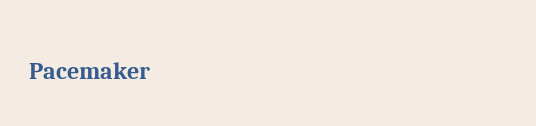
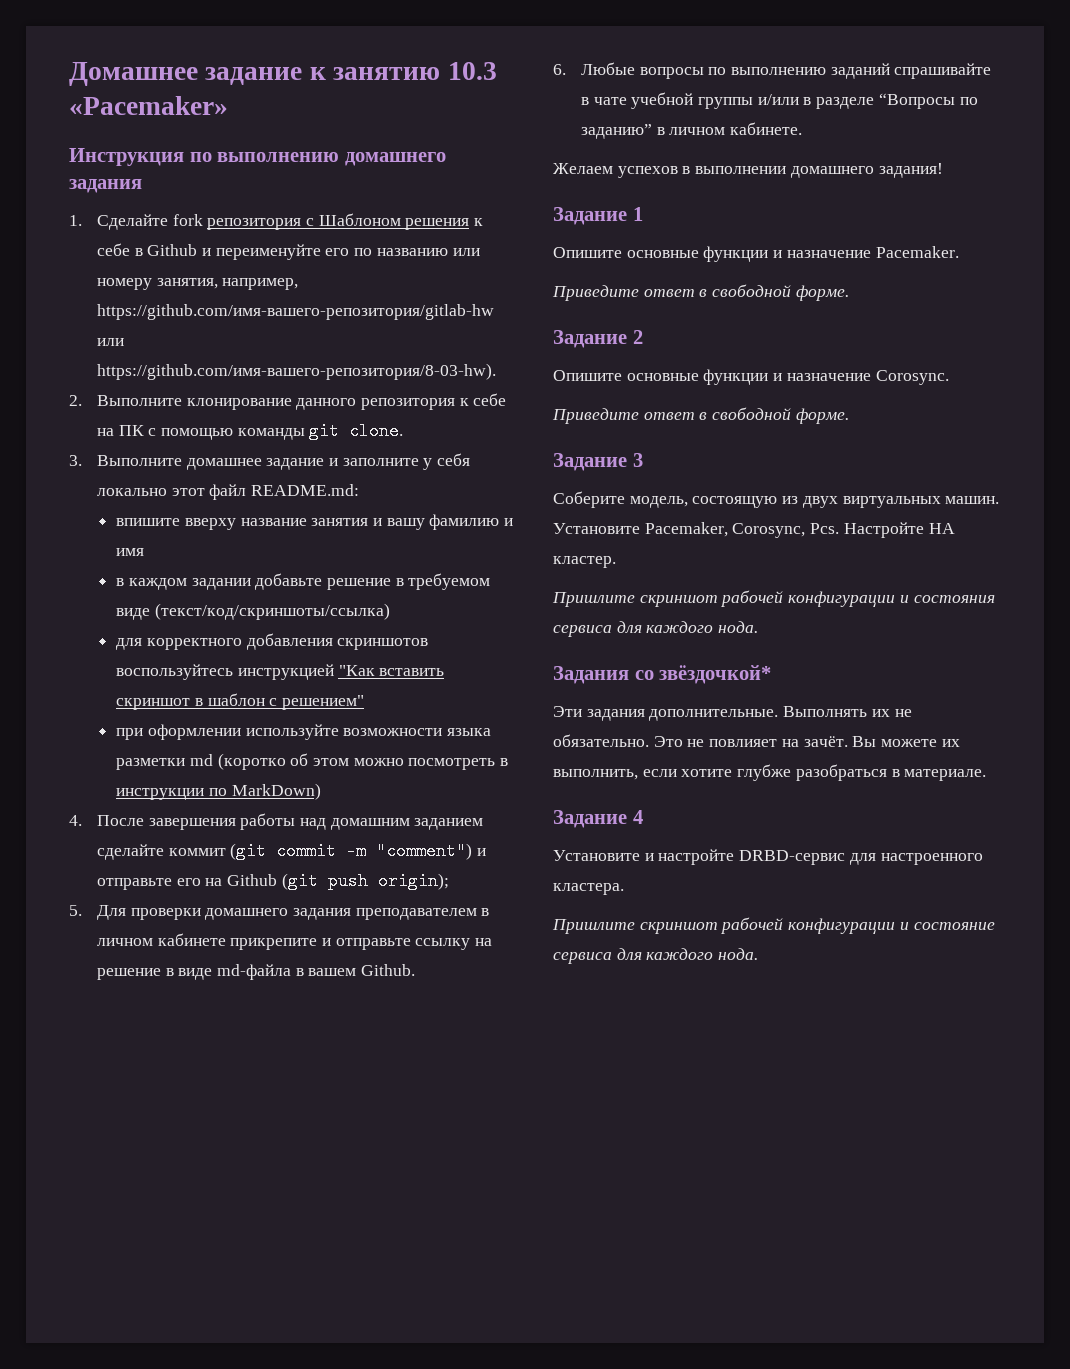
- Pacemaker
+ Домашнее задание к занятию 10.3 «Pacemaker»
+ Инструкция по выполнению домашнего задания
+ 1. Сделайте fork репозитория c Шаблоном решения к себе в Github и переименуйте его по названию или номеру занятия, например, https://github.com/имя-вашего-репозитория/gitlab-hw или https://github.com/имя-вашего-репозитория/8-03-hw).
+ 2. Выполните клонирование данного репозитория к себе на ПК с помощью команды git clone.
+ 3. Выполните домашнее задание и заполните у себя локально этот файл README.md:
+ впишите вверху название занятия и вашу фамилию и имя
+ в каждом задании добавьте решение в требуемом виде (текст/код/скриншоты/ссылка)
+ для корректного добавления скриншотов воспользуйтесь инструкцией "Как вставить скриншот в шаблон с решением"
+ при оформлении используйте возможности языка разметки md (коротко об этом можно посмотреть в инструкции по MarkDown)
+ 4. После завершения работы над домашним заданием сделайте коммит (git commit -m "comment") и отправьте его на Github (git push origin);
+ 5. Для проверки домашнего задания преподавателем в личном кабинете прикрепите и отправьте ссылку на решение в виде md-файла в вашем Github.
+ 6. Любые вопросы по выполнению заданий спрашивайте в чате учебной группы и/или в разделе “Вопросы по заданию” в личном кабинете.
+ Желаем успехов в выполнении домашнего задания!
+ Задание 1
+ Опишите основные функции и назначение Pacemaker.
+ Приведите ответ в свободной форме.
+ Задание 2
+ Опишите основные функции и назначение Corosync.
+ Приведите ответ в свободной форме.
+ Задание 3
+ Соберите модель, состоящую из двух виртуальных машин. Установите Pacemaker, Corosync, Pcs. Настройте HA кластер.
+ Пришлите скриншот рабочей конфигурации и состояния сервиса для каждого нода.
+ Задания со звёздочкой*
+ Эти задания дополнительные. Выполнять их не обязательно. Это не повлияет на зачёт. Вы можете их выполнить, если хотите глубже разобраться в материале.
+ Задание 4
+ Установите и настройте DRBD-сервис для настроенного кластера.
+ Пришлите скриншот рабочей конфигурации и состояние сервиса для каждого нода.

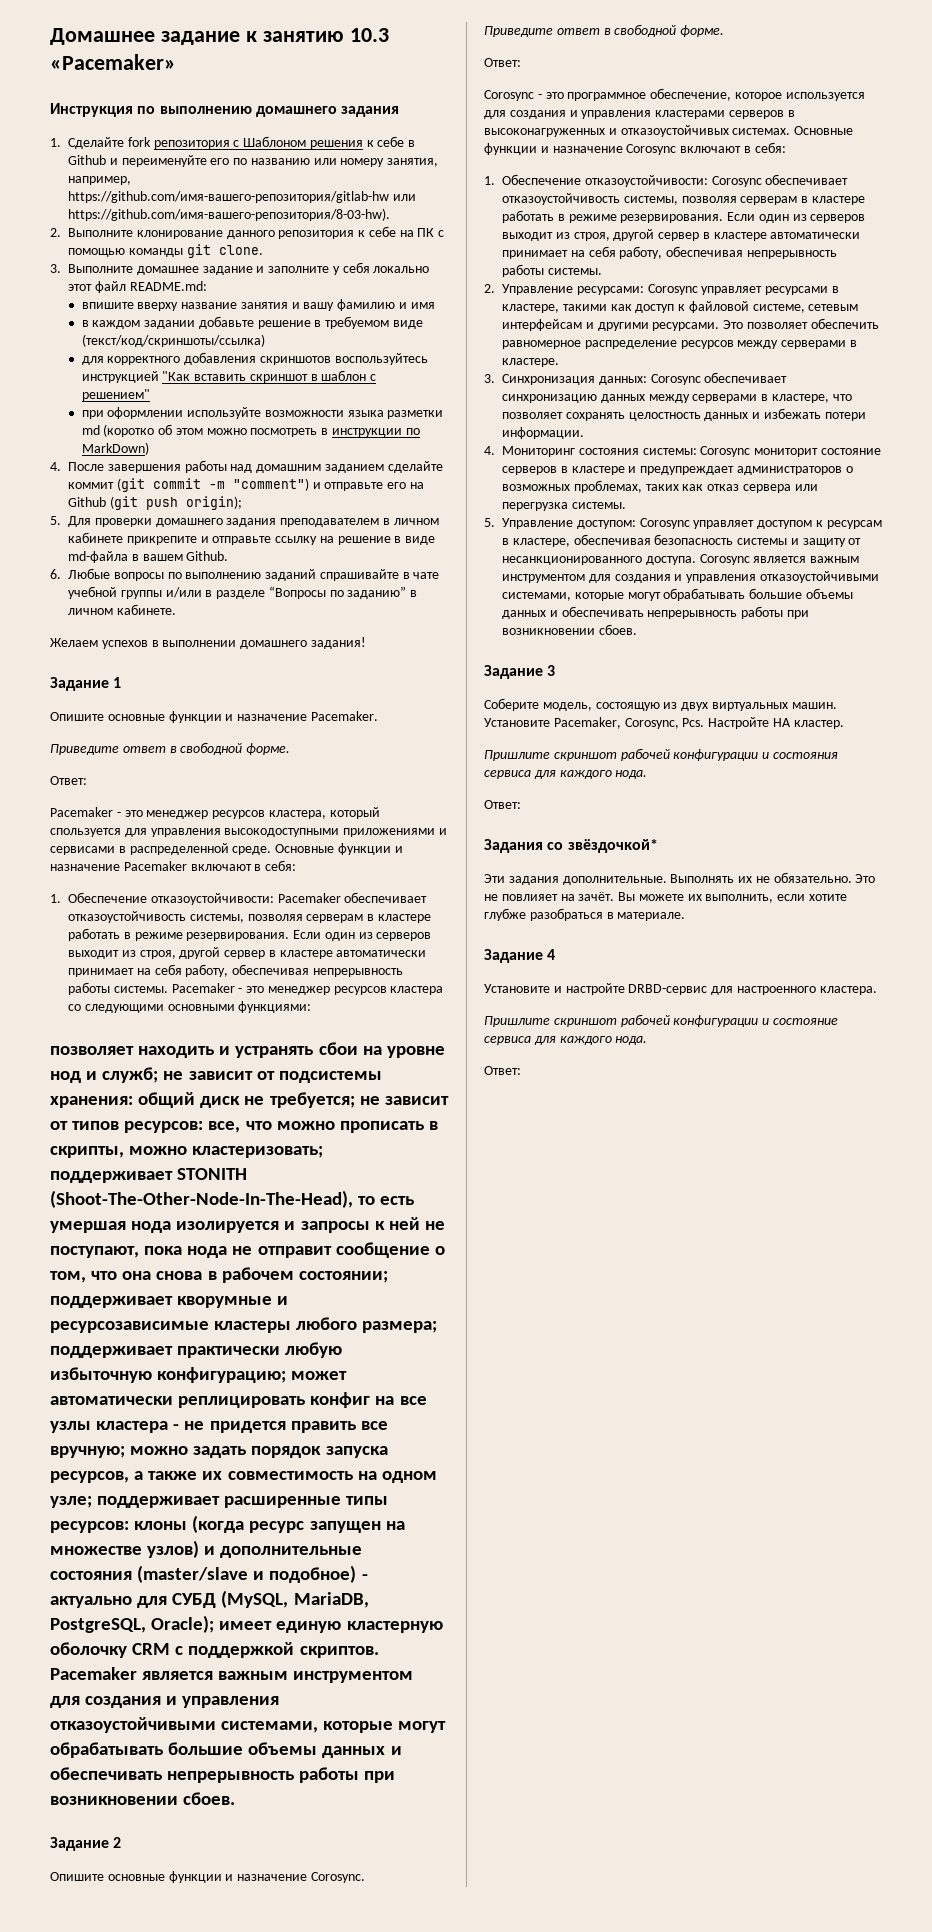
  Опишите основные функции и назначение Pacemaker.
  Приведите ответ в свободной форме.
+ Ответ:
+ Pacemaker - это менеджер ресурсов кластера, который спользуется для управления высокодоступными приложениями и сервисами в распределенной среде. Основные функции и назначение Pacemaker включают в себя:
+ 1. Обеспечение отказоустойчивости: Pacemaker обеспечивает отказоустойчивость системы, позволяя серверам в кластере работать в режиме резервирования. Если один из серверов выходит из строя, другой сервер в кластере автоматически принимает на себя работу, обеспечивая непрерывность работы системы. Pacemaker - это менеджер ресурсов кластера со следующими основными функциями:
+ позволяет находить и устранять сбои на уровне нод и служб; не зависит от подсистемы хранения: общий диск не требуется; не зависит от типов ресурсов: все, что можно прописать в скрипты, можно кластеризовать; поддерживает STONITH (Shoot-The-Other-Node-In-The-Head), то есть умершая нода изолируется и запросы к ней не поступают, пока нода не отправит сообщение о том, что она снова в рабочем состоянии; поддерживает кворумные и ресурсозависимые кластеры любого размера; поддерживает практически любую избыточную конфигурацию; может автоматически реплицировать конфиг на все узлы кластера - не придется править все вручную; можно задать порядок запуска ресурсов, а также их совместимость на одном узле; поддерживает расширенные типы ресурсов: клоны (когда ресурс запущен на множестве узлов) и дополнительные состояния (master/slave и подобное) - актуально для СУБД (MySQL, MariaDB, PostgreSQL, Oracle); имеет единую кластерную оболочку CRM с поддержкой скриптов. Pacemaker является важным инструментом для создания и управления отказоустойчивыми системами, которые могут обрабатывать большие объемы данных и обеспечивать непрерывность работы при возникновении сбоев.
  Опишите основные функции и назначение Corosync.
  Приведите ответ в свободной форме.
+ Ответ:
+ Corosync - это программное обеспечение, которое используется для создания и управления кластерами серверов в высоконагруженных и отказоустойчивых системах. Основные функции и назначение Corosync включают в себя:
+ 1. Обеспечение отказоустойчивости: Corosync обеспечивает отказоустойчивость системы, позволяя серверам в кластере работать в режиме резервирования. Если один из серверов выходит из строя, другой сервер в кластере автоматически принимает на себя работу, обеспечивая непрерывность работы системы.
+ 2. Управление ресурсами: Corosync управляет ресурсами в кластере, такими как доступ к файловой системе, сетевым интерфейсам и другими ресурсами. Это позволяет обеспечить равномерное распределение ресурсов между серверами в кластере.
+ 3. Синхронизация данных: Corosync обеспечивает синхронизацию данных между серверами в кластере, что позволяет сохранять целостность данных и избежать потери информации.
+ 4. Мониторинг состояния системы: Corosync мониторит состояние серверов в кластере и предупреждает администраторов о возможных проблемах, таких как отказ сервера или перегрузка системы.
+ 5. Управление доступом: Corosync управляет доступом к ресурсам в кластере, обеспечивая безопасность системы и защиту от несанкционированного доступа. Corosync является важным инструментом для создания и управления отказоустойчивыми системами, которые могут обрабатывать большие объемы данных и обеспечивать непрерывность работы при возникновении сбоев.
  Пришлите скриншот рабочей конфигурации и состояния сервиса для каждого нода.
+ Ответ:
  Пришлите скриншот рабочей конфигурации и состояние сервиса для каждого нода.
+ Ответ:

